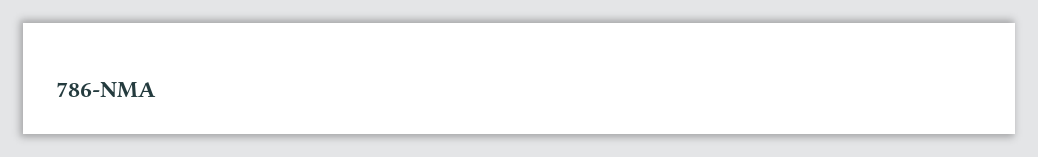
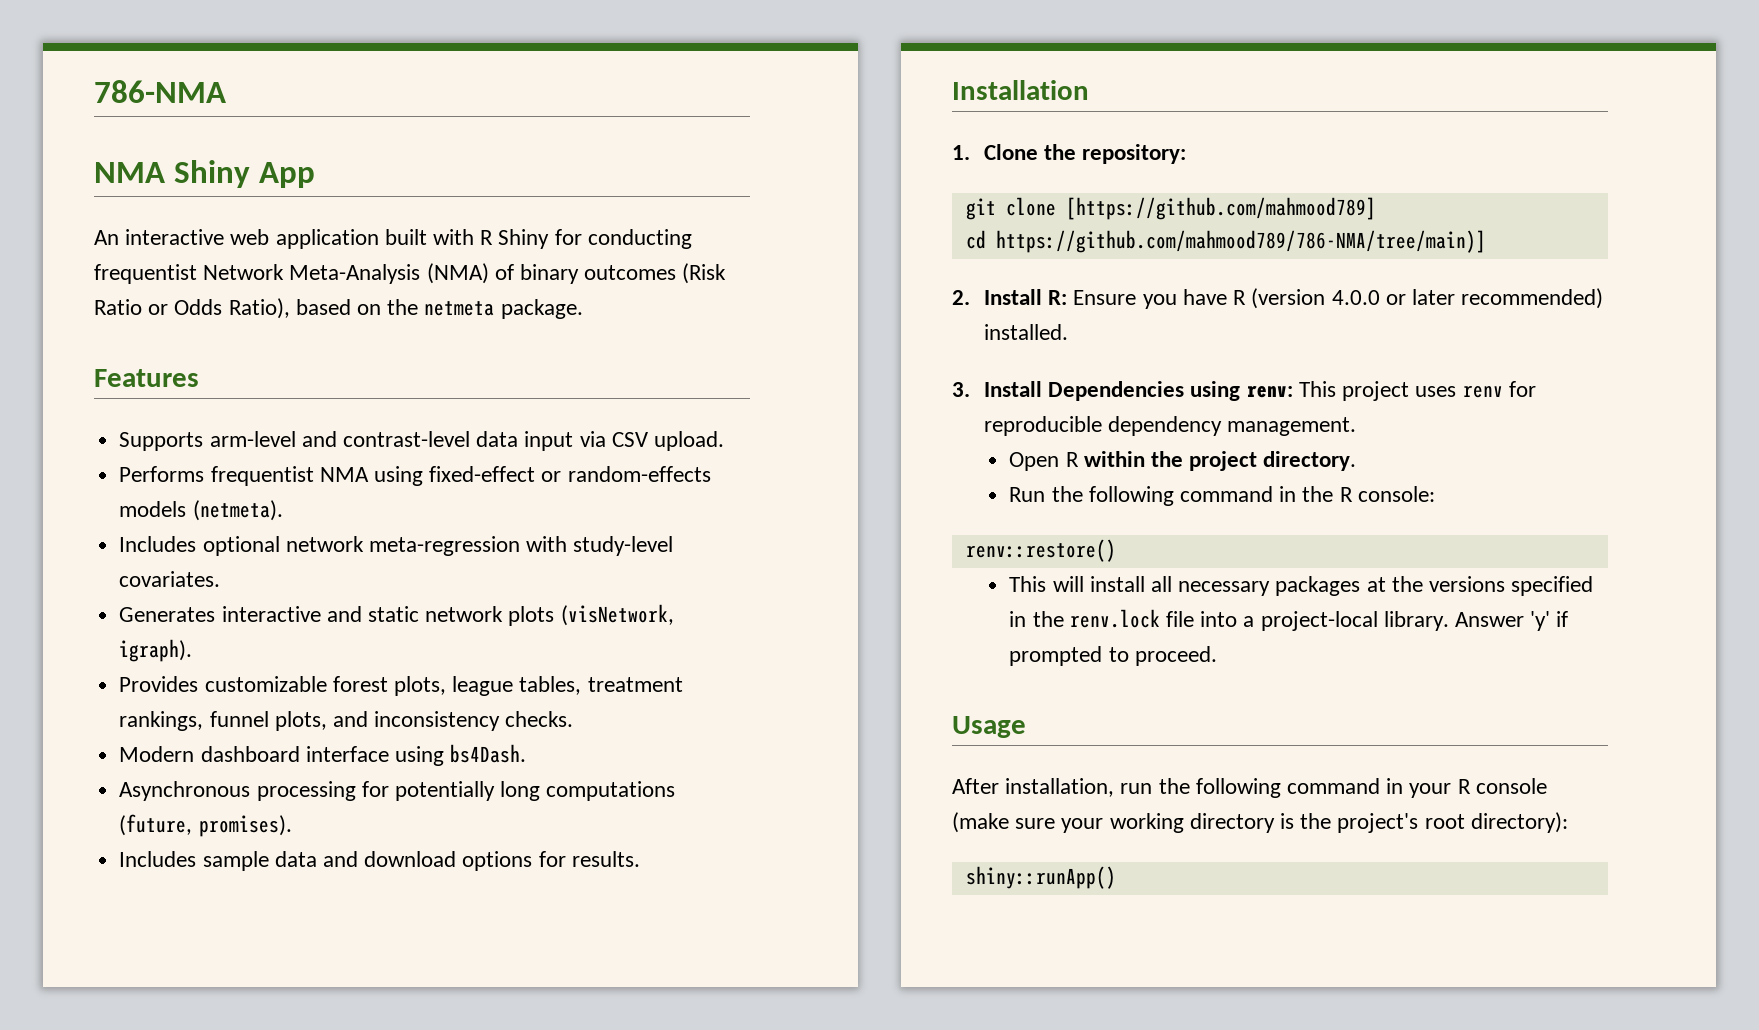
+ NMA Shiny App
+ An interactive web application built with R Shiny for conducting frequentist Network Meta-Analysis (NMA) of binary outcomes (Risk Ratio or Odds Ratio), based on the netmeta package.
+ Features
+ Supports arm-level and contrast-level data input via CSV upload.
+ Performs frequentist NMA using fixed-effect or random-effects models (netmeta).
+ Includes optional network meta-regression with study-level covariates.
+ Generates interactive and static network plots (visNetwork, igraph).
+ Provides customizable forest plots, league tables, treatment rankings, funnel plots, and inconsistency checks.
+ Modern dashboard interface using bs4Dash.
+ Asynchronous processing for potentially long computations (future, promises).
+ Includes sample data and download options for results.
+ Installation
+ 1. Clone the repository:
+ git clone [https://github.com/mahmood789]
+ cd https://github.com/mahmood789/786-NMA/tree/main)]
+ 2. Install R: Ensure you have R (version 4.0.0 or later recommended) installed.
+ 3. Install Dependencies using renv: This project uses renv for reproducible dependency management.
+ Open R within the project directory.
+ Run the following command in the R console:
+ renv::restore()
+ This will install all necessary packages at the versions specified in the renv.lock file into a project-local library. Answer 'y' if prompted to proceed.
+ Usage
+ After installation, run the following command in your R console (make sure your working directory is the project's root directory):
+ shiny::runApp()

